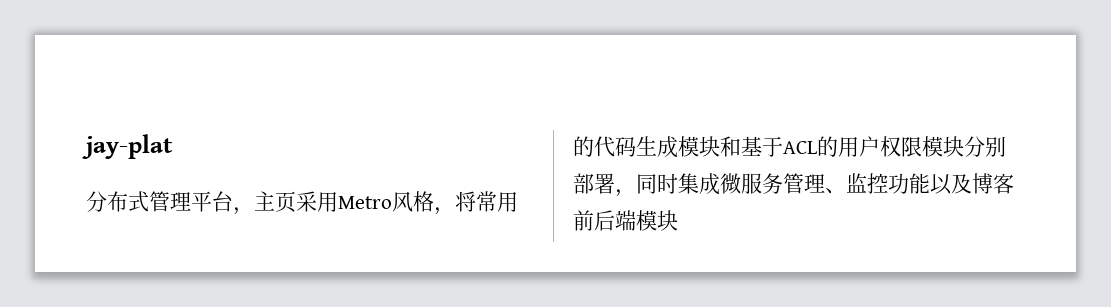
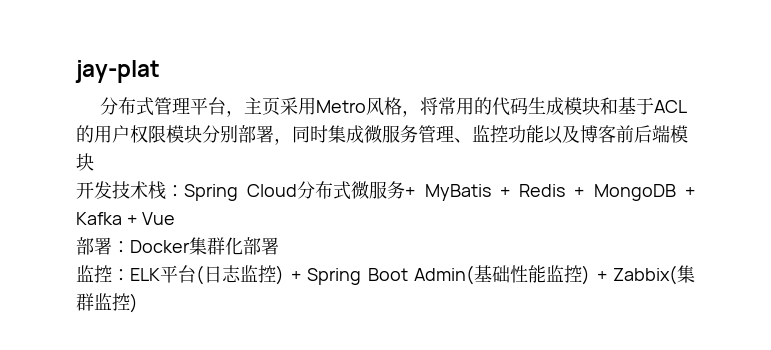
+ 开发技术栈：Spring Cloud分布式微服务+ MyBatis + Redis + MongoDB + Kafka + Vue
+ 部署：Docker集群化部署
+ 监控：ELK平台(日志监控) + Spring Boot Admin(基础性能监控) + Zabbix(集群监控)

